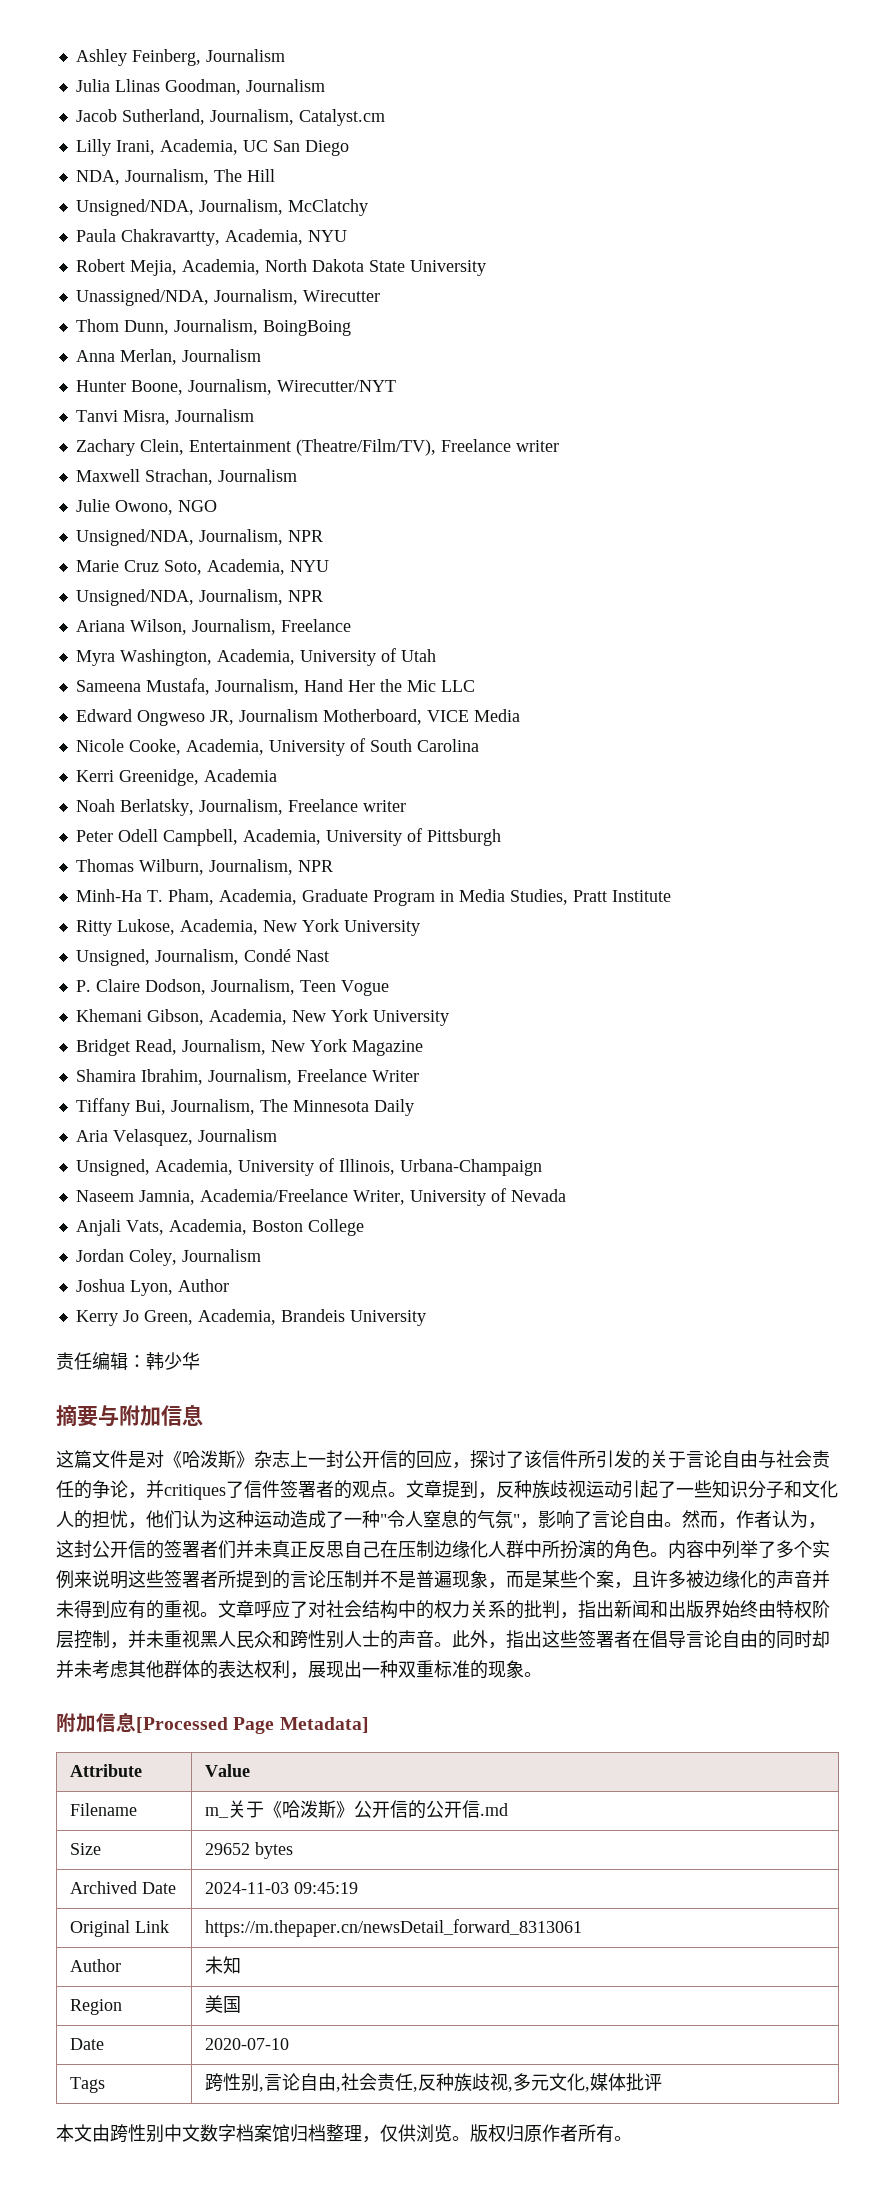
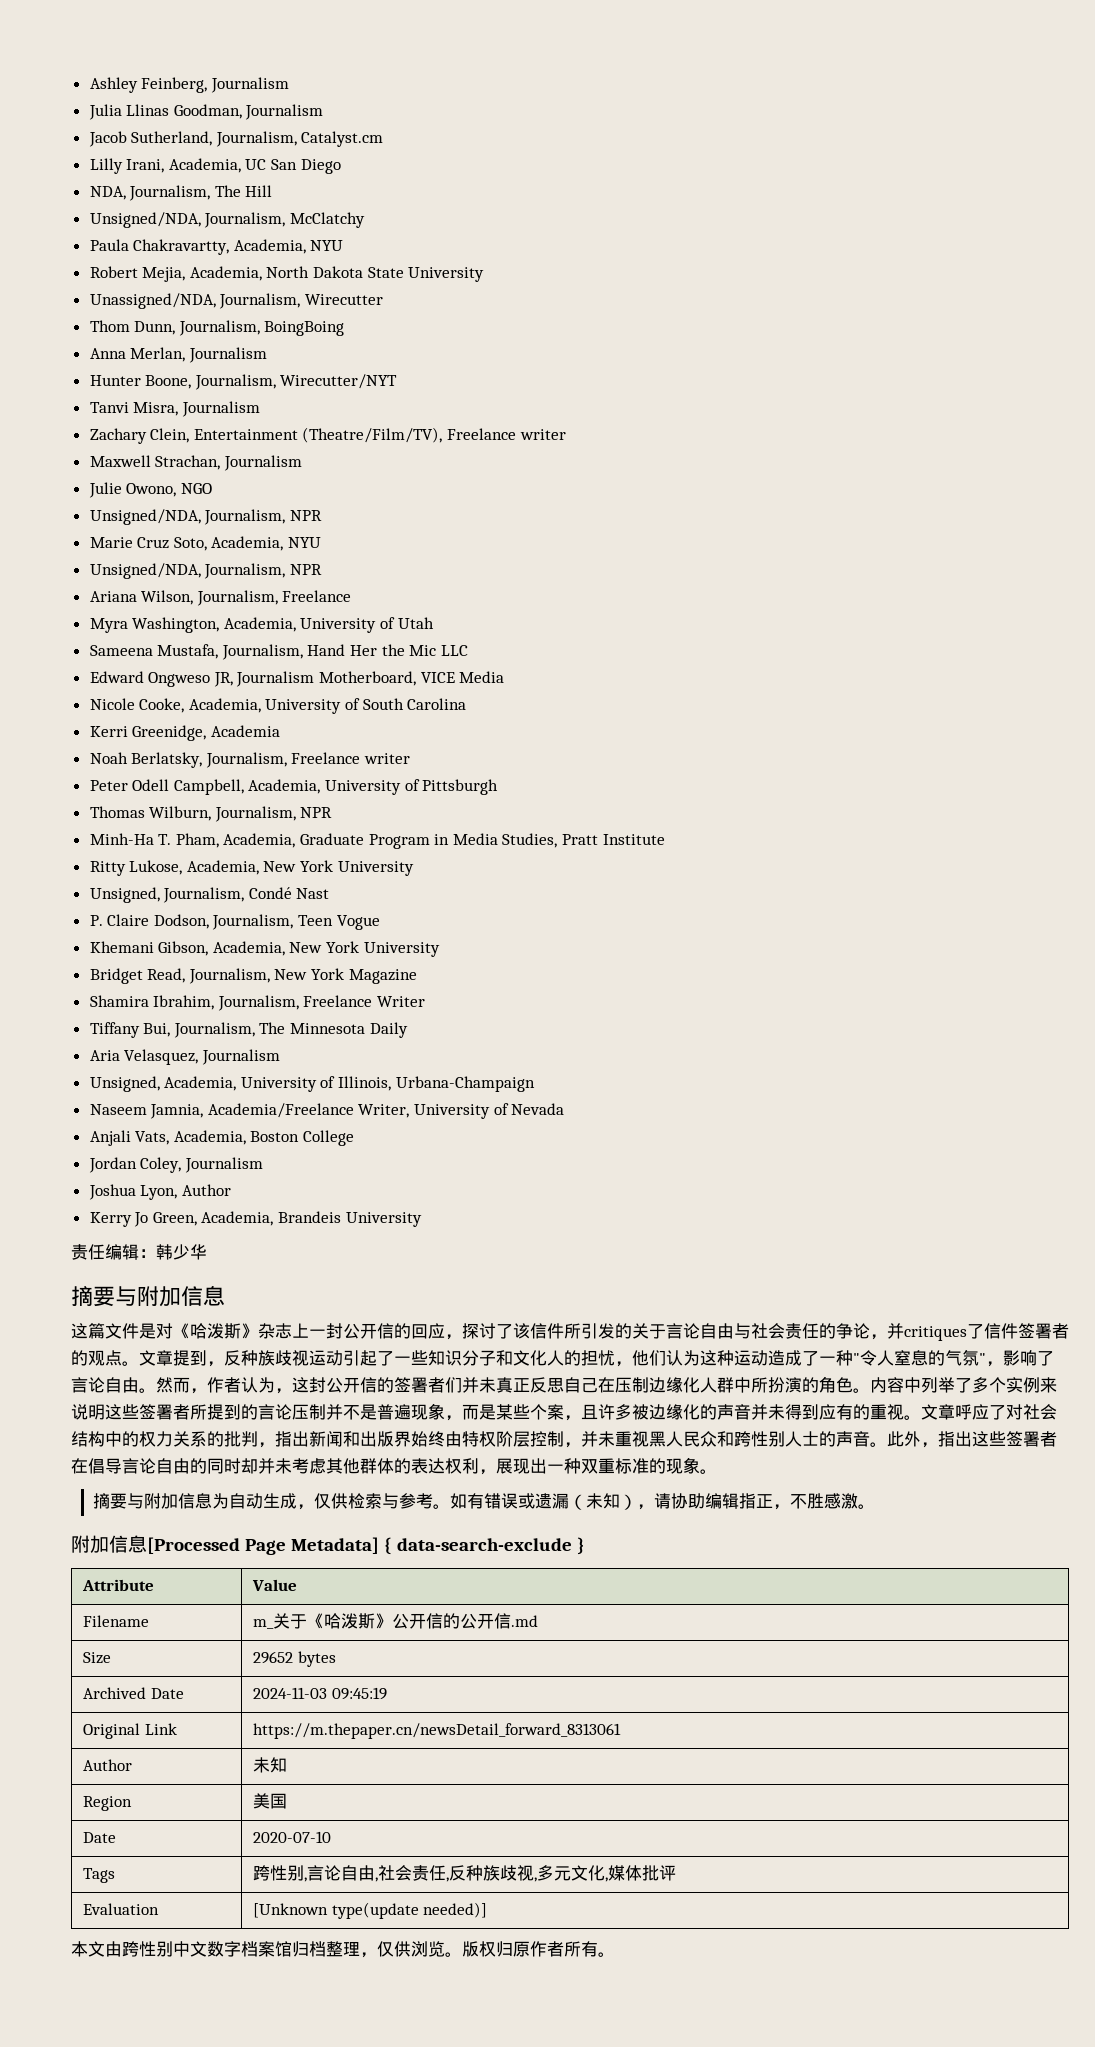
+ 摘要与附加信息为自动生成，仅供检索与参考。如有错误或遗漏（未知），请协助编辑指正，不胜感激。
- 附加信息[Processed Page Metadata]
+ 附加信息[Processed Page Metadata] { data-search-exclude }
+ Evaluation | [Unknown type(update needed)]

